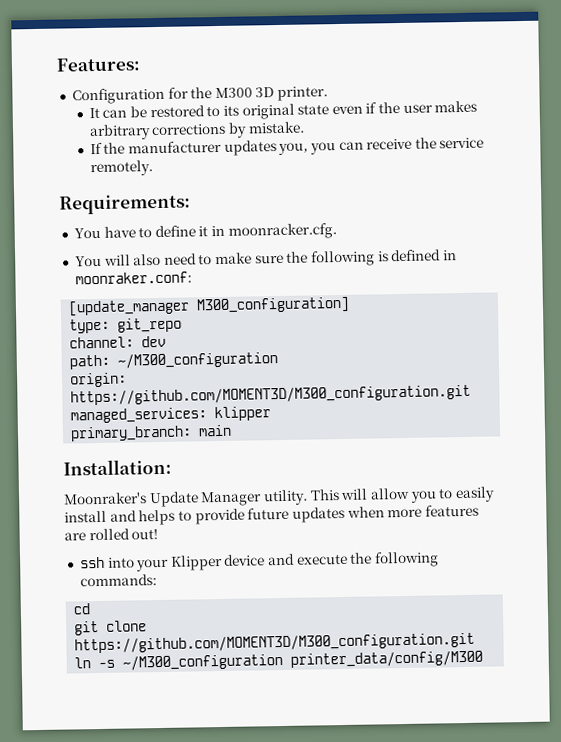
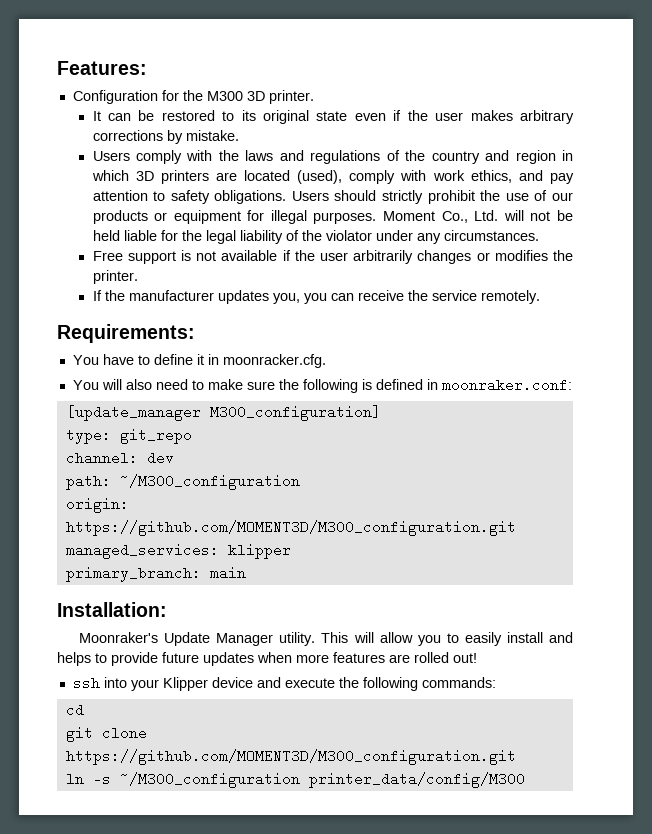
+ Users comply with the laws and regulations of the country and region in which 3D printers are located (used), comply with work ethics, and pay attention to safety obligations. Users should strictly prohibit the use of our products or equipment for illegal purposes. Moment Co., Ltd. will not be held liable for the legal liability of the violator under any circumstances.
+ Free support is not available if the user arbitrarily changes or modifies the printer.

